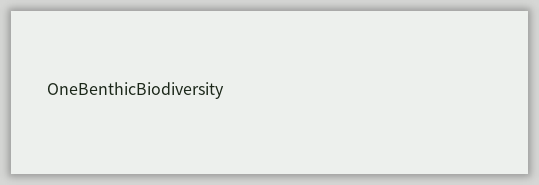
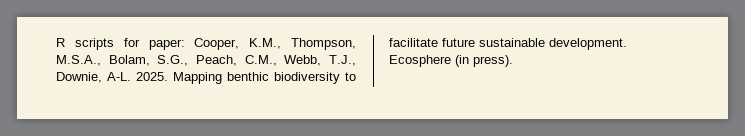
- OneBenthicBiodiversity
+ R scripts for paper: Cooper, K.M., Thompson, M.S.A., Bolam, S.G., Peach, C.M., Webb, T.J., Downie, A-L. 2025. Mapping benthic biodiversity to facilitate future sustainable development. Ecosphere (in press).

